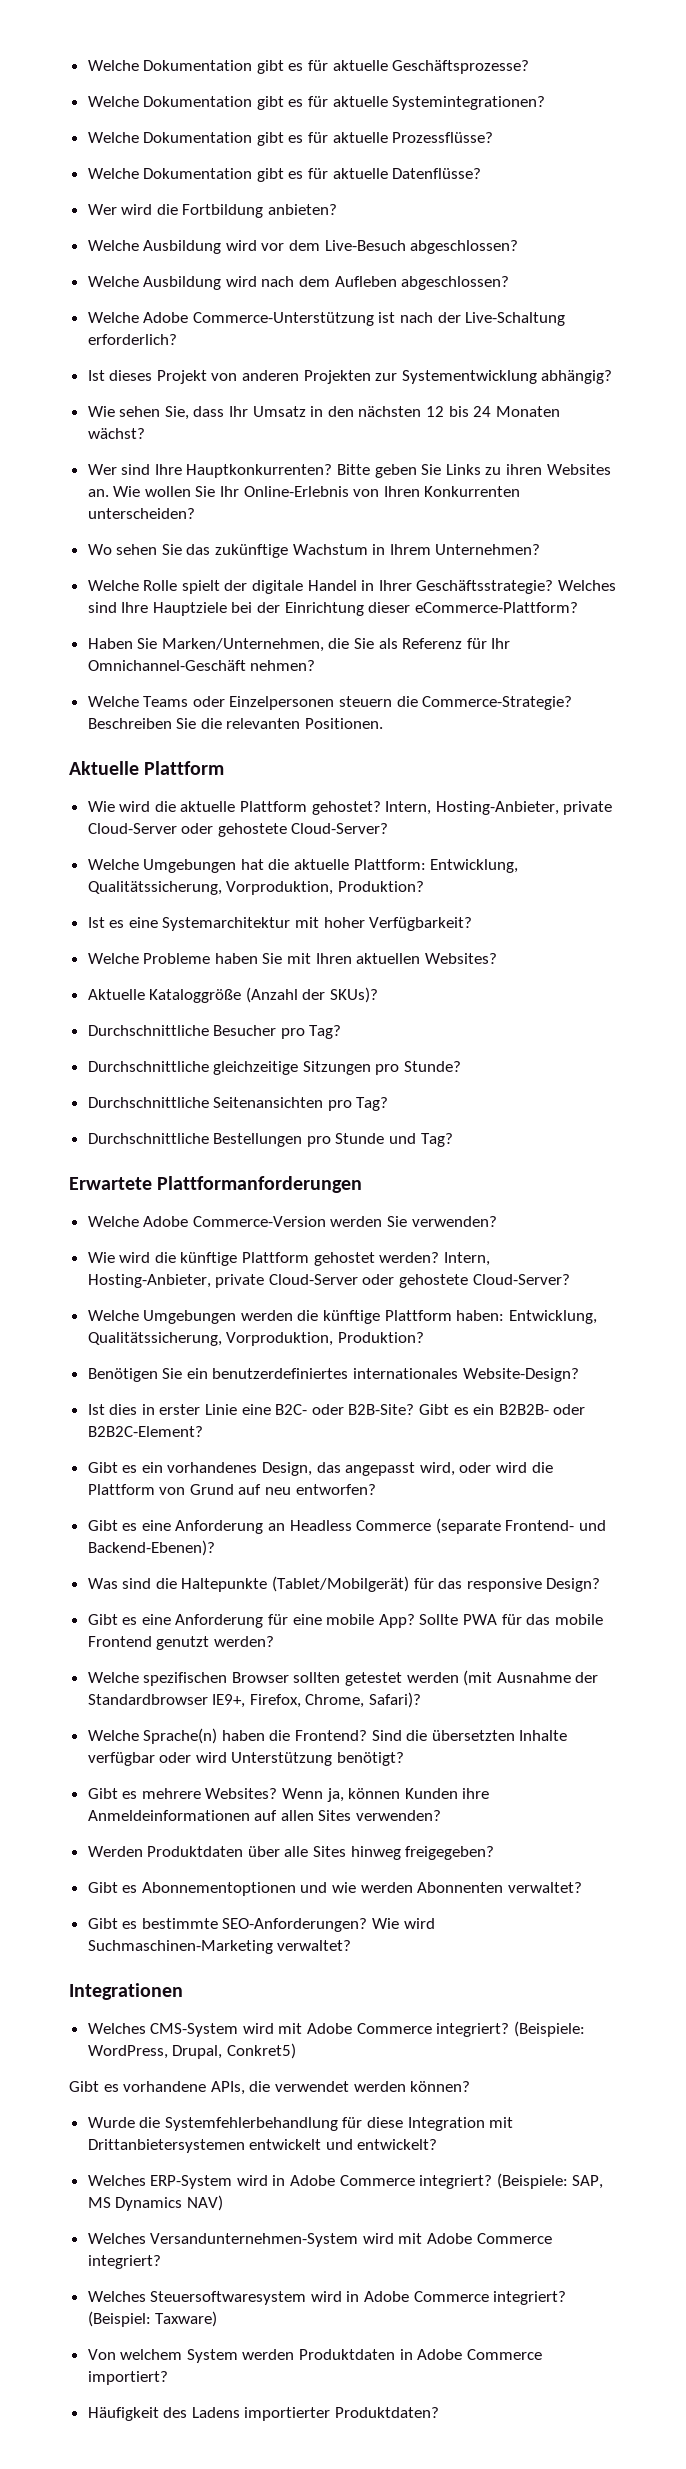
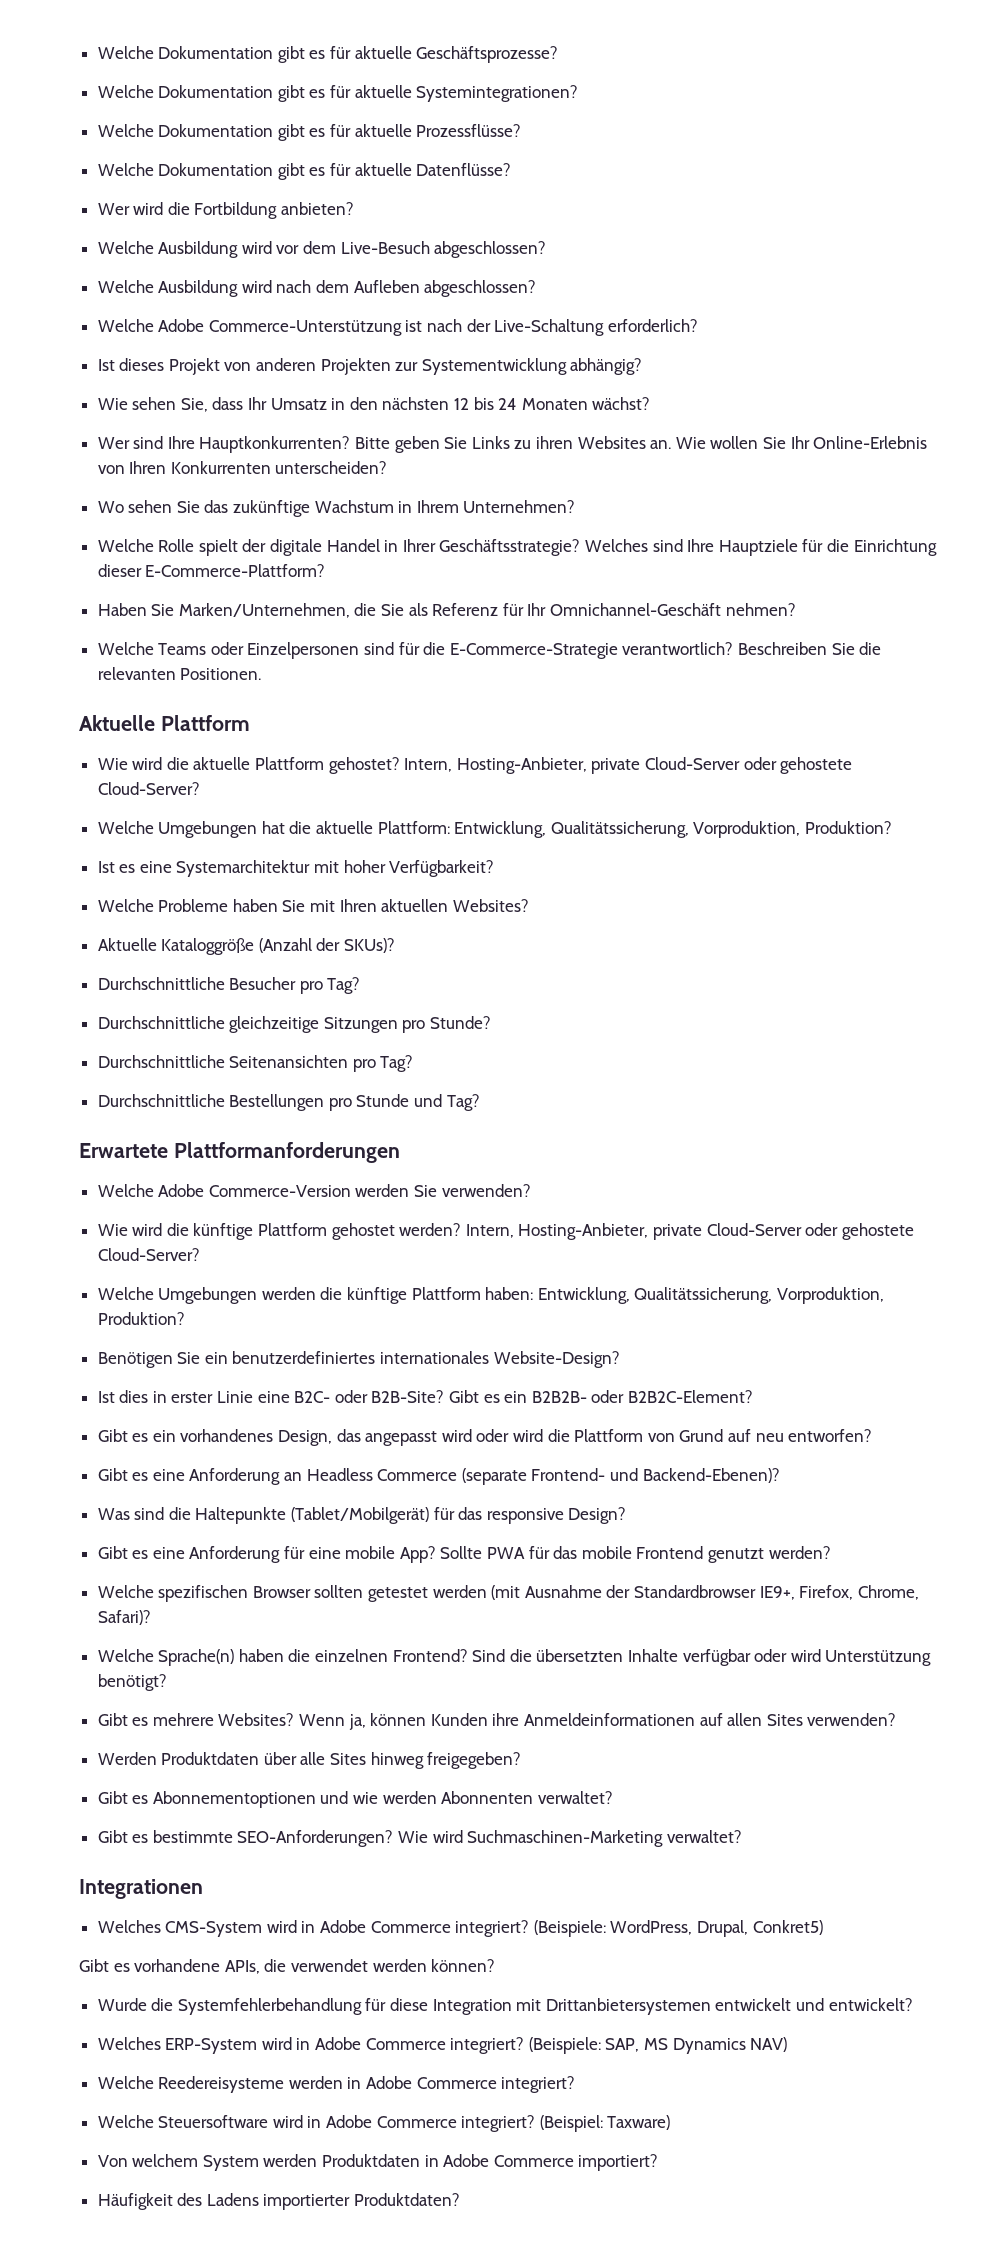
- Welches sind Ihre Hauptziele bei der Einrichtung dieser eCommerce-Plattform?
+ Welches sind Ihre Hauptziele für die Einrichtung dieser E-Commerce-Plattform?
- Welche Teams oder Einzelpersonen steuern die Commerce-Strategie?
+ Welche Teams oder Einzelpersonen sind für die E-Commerce-Strategie verantwortlich?
- Gibt es ein vorhandenes Design, das angepasst wird, oder wird die Plattform von Grund auf neu entworfen?
+ Gibt es ein vorhandenes Design, das angepasst wird oder wird die Plattform von Grund auf neu entworfen?
- Welche Sprache(n) haben die Frontend?
+ Welche Sprache(n) haben die einzelnen Frontend?
- Welches CMS-System wird mit Adobe Commerce integriert?
+ Welches CMS-System wird in Adobe Commerce integriert?
- Welches Versandunternehmen-System wird mit Adobe Commerce integriert?
+ Welche Reedereisysteme werden in Adobe Commerce integriert?
- Welches Steuersoftwaresystem wird in Adobe Commerce integriert?
+ Welche Steuersoftware wird in Adobe Commerce integriert?

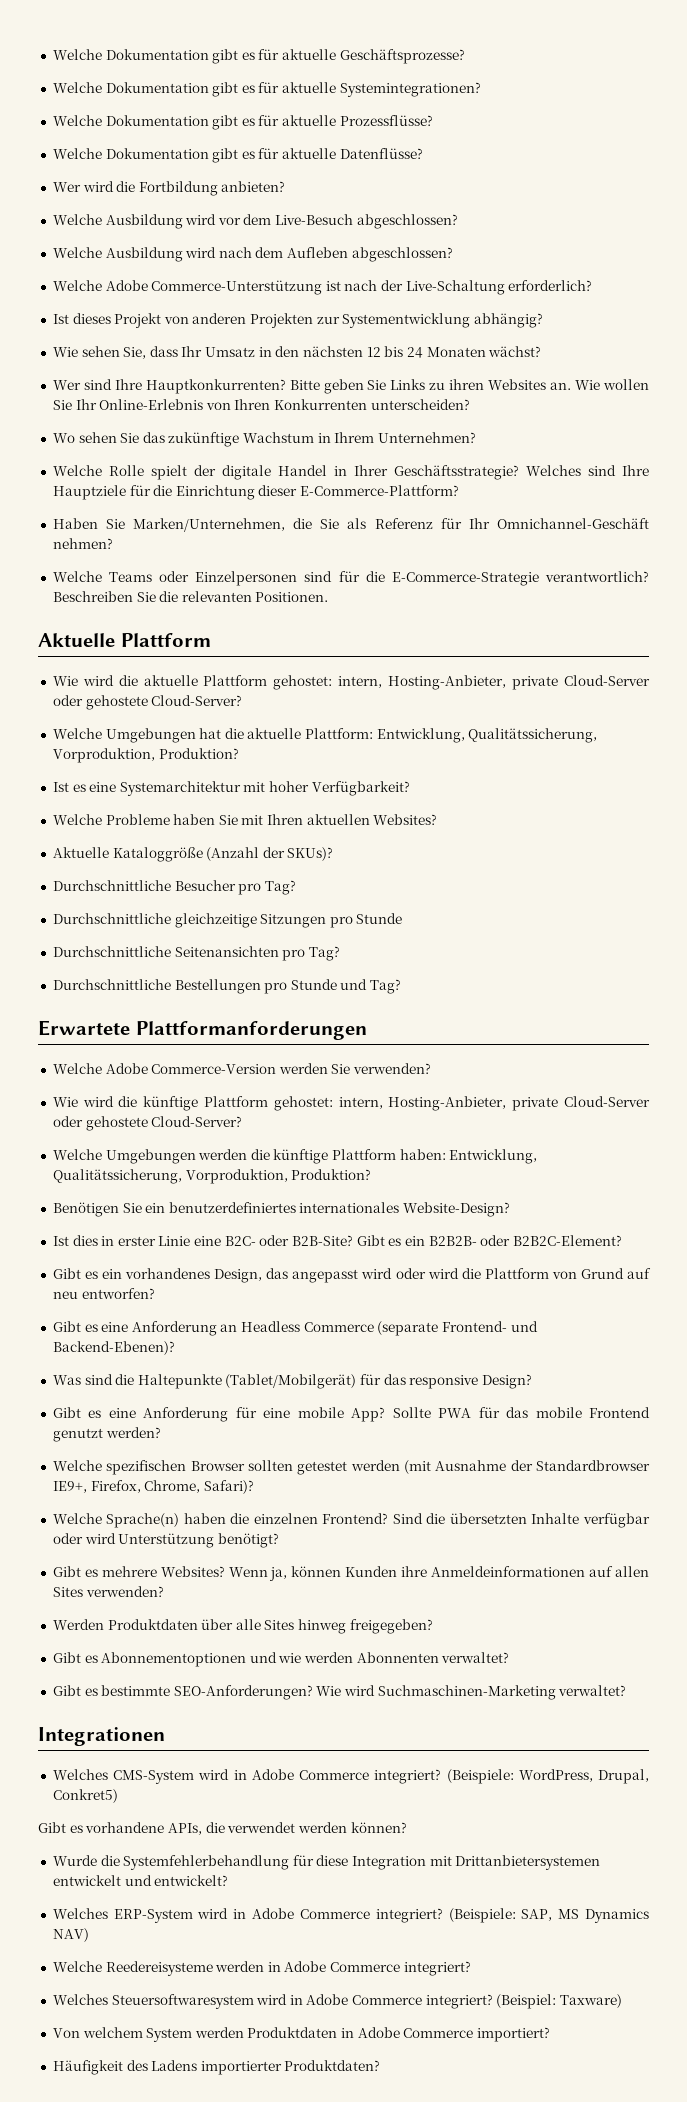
- Wie wird die aktuelle Plattform gehostet? Intern, Hosting-Anbieter, private Cloud-Server oder gehostete Cloud-Server?
+ Wie wird die aktuelle Plattform gehostet: intern, Hosting-Anbieter, private Cloud-Server oder gehostete Cloud-Server?
- Durchschnittliche gleichzeitige Sitzungen pro Stunde?
+ Durchschnittliche gleichzeitige Sitzungen pro Stunde
- Wie wird die künftige Plattform gehostet werden? Intern, Hosting-Anbieter, private Cloud-Server oder gehostete Cloud-Server?
+ Wie wird die künftige Plattform gehostet: intern, Hosting-Anbieter, private Cloud-Server oder gehostete Cloud-Server?
- Welche Steuersoftware wird in Adobe Commerce integriert?
+ Welches Steuersoftwaresystem wird in Adobe Commerce integriert?

